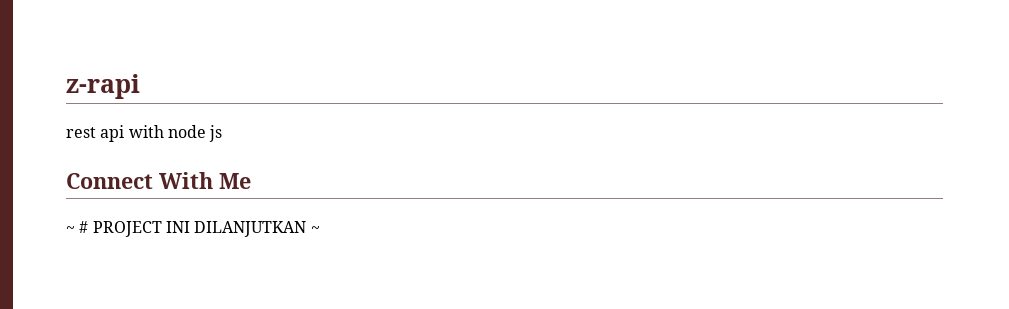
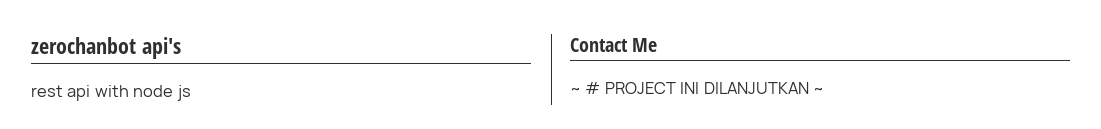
- z-rapi
+ zerochanbot api's
- Connect With Me
+ Contact Me

